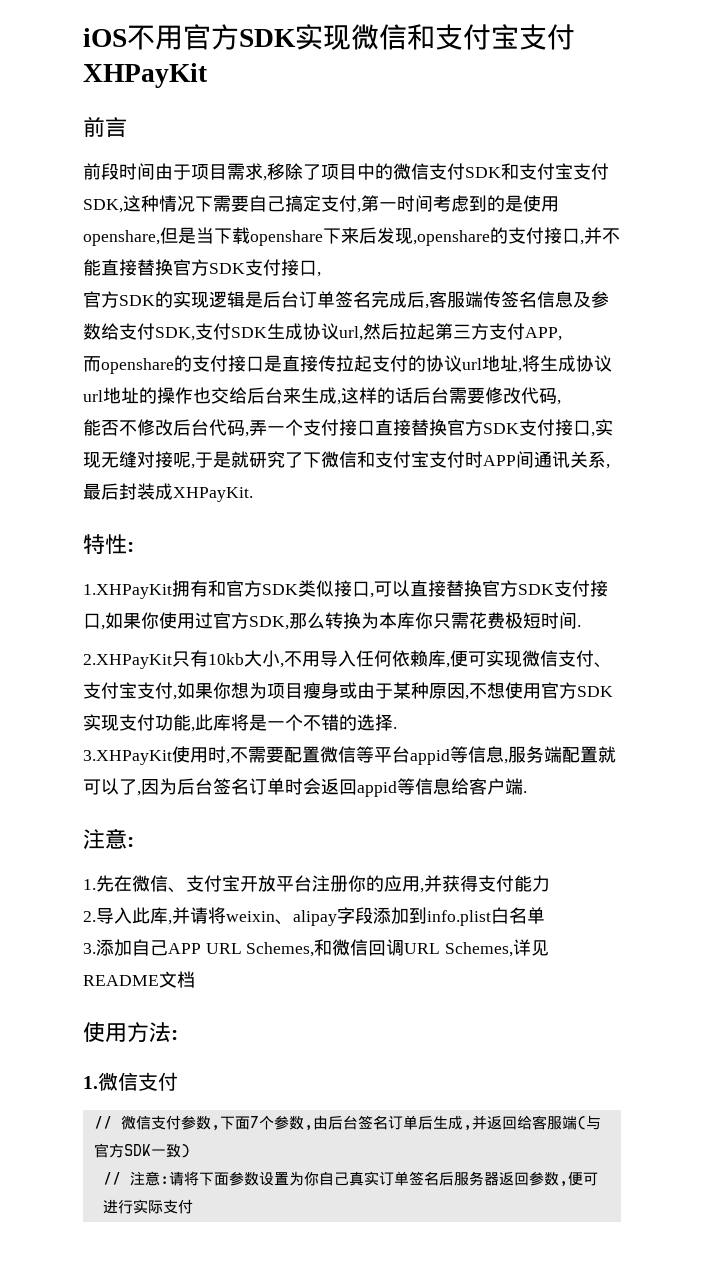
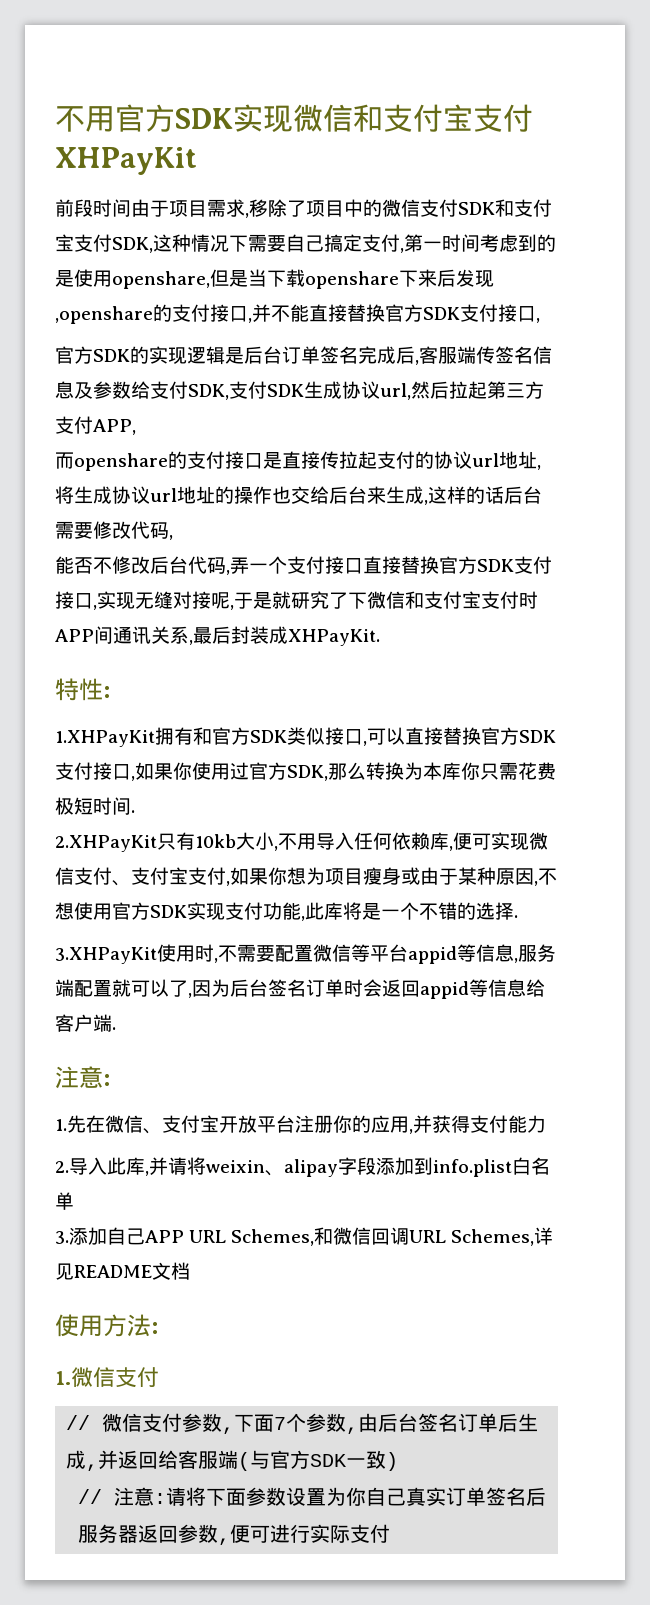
- iOS不用官方SDK实现微信和支付宝支付XHPayKit
+ 不用官方SDK实现微信和支付宝支付XHPayKit
- 前言

